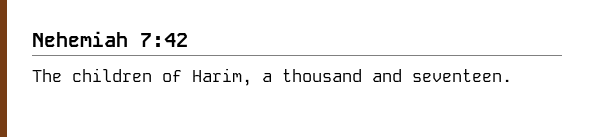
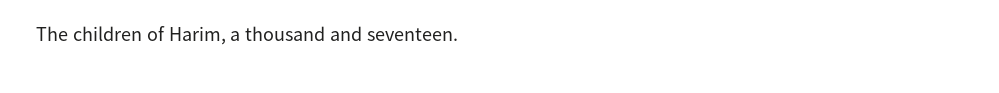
- Nehemiah 7:42

